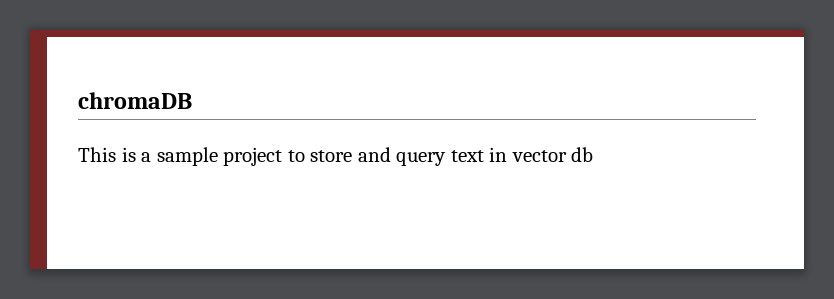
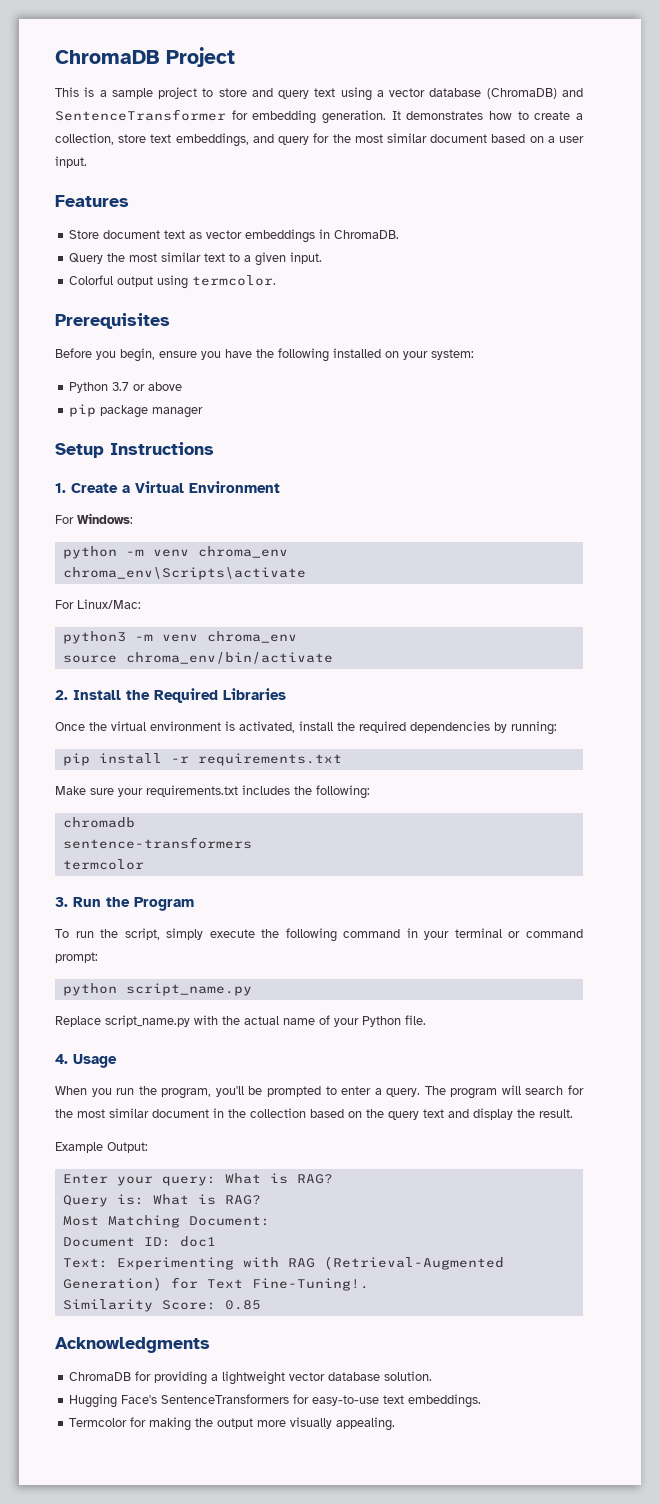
- chromaDB
+ ChromaDB Project
- This is a sample project to store and query text in vector db
+ This is a sample project to store and query text using a vector database (ChromaDB) and SentenceTransformer for embedding generation. It demonstrates how to create a collection, store text embeddings, and query for the most similar document based on a user input.
+ Features
+ Store document text as vector embeddings in ChromaDB.
+ Query the most similar text to a given input.
+ Colorful output using termcolor.
+ Prerequisites
+ Before you begin, ensure you have the following installed on your system:
+ Python 3.7 or above
+ pip package manager
+ Setup Instructions
+ 1. Create a Virtual Environment
+ For Windows:
+ python -m venv chroma_env
+ chroma_env\Scripts\activate
+ For Linux/Mac:
+ python3 -m venv chroma_env
+ source chroma_env/bin/activate
+ 2. Install the Required Libraries
+ Once the virtual environment is activated, install the required dependencies by running:
+ pip install -r requirements.txt
+ Make sure your requirements.txt includes the following:
+ chromadb
+ sentence-transformers
+ termcolor
+ 3. Run the Program
+ To run the script, simply execute the following command in your terminal or command prompt:
+ python script_name.py
+ Replace script_name.py with the actual name of your Python file.
+ 4. Usage
+ When you run the program, you'll be prompted to enter a query. The program will search for the most similar document in the collection based on the query text and display the result.
+ Example Output:
+ Enter your query: What is RAG?
+ Query is: What is RAG?
+ Most Matching Document:
+ Document ID: doc1
+ Text: Experimenting with RAG (Retrieval-Augmented Generation) for Text Fine-Tuning!.
+ Similarity Score: 0.85
+ Acknowledgments
+ ChromaDB for providing a lightweight vector database solution.
+ Hugging Face's SentenceTransformers for easy-to-use text embeddings.
+ Termcolor for making the output more visually appealing.

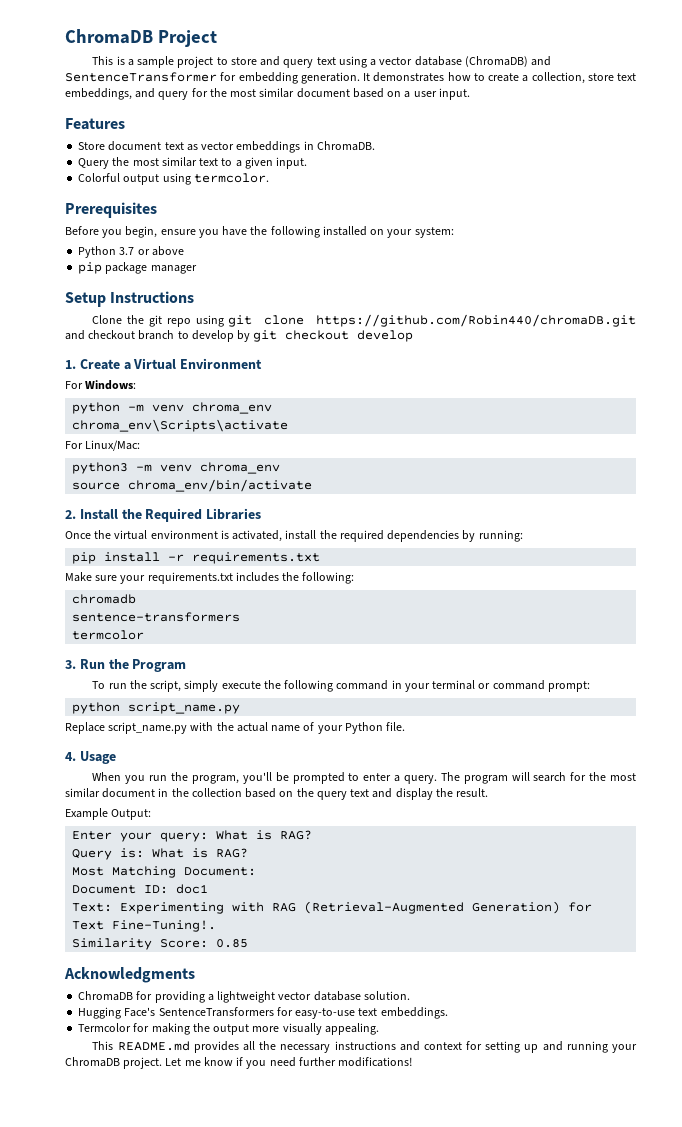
+ Clone the git repo using git clone https://github.com/Robin440/chromaDB.git and checkout branch to develop by git checkout develop
+ This README.md provides all the necessary instructions and context for setting up and running your ChromaDB project. Let me know if you need further modifications!

